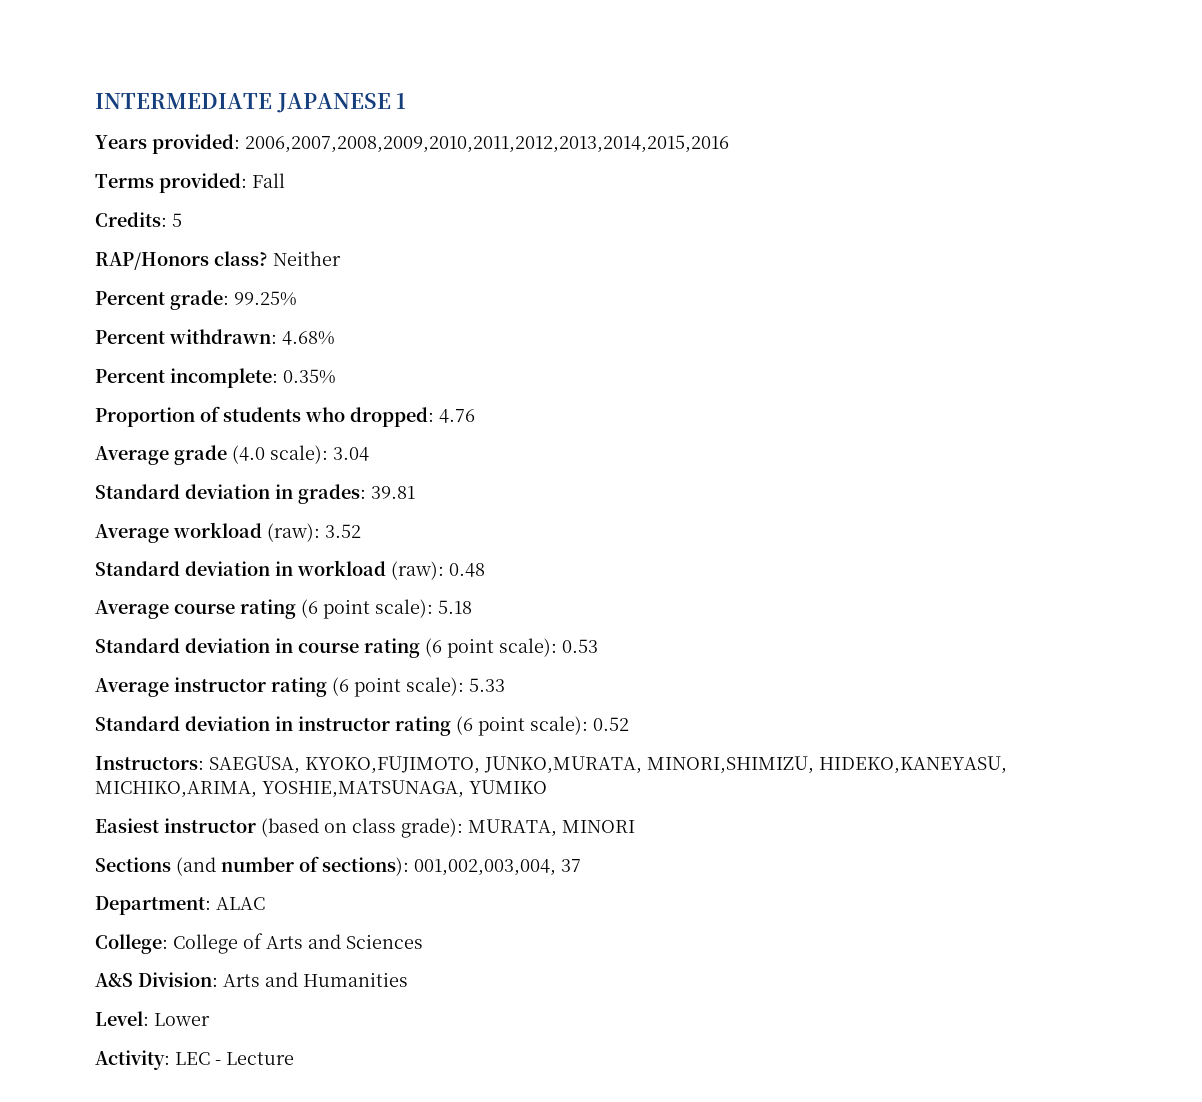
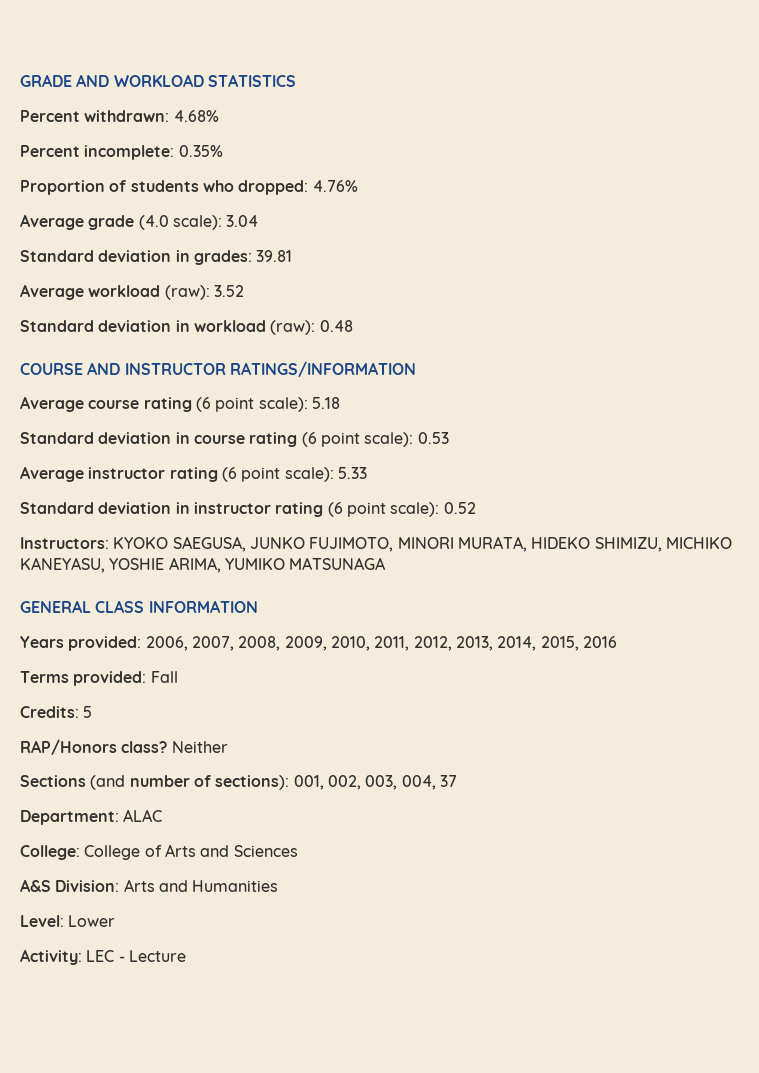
- INTERMEDIATE JAPANESE 1
- Years provided: 2006,2007,2008,2009,2010,2011,2012,2013,2014,2015,2016
- Terms provided: Fall
- Credits: 5
- RAP/Honors class? Neither
- Percent grade: 99.25%
+ GRADE AND WORKLOAD STATISTICS
- Proportion of students who dropped: 4.76
+ Proportion of students who dropped: 4.76%
+ COURSE AND INSTRUCTOR RATINGS/INFORMATION
- Instructors: SAEGUSA, KYOKO,FUJIMOTO, JUNKO,MURATA, MINORI,SHIMIZU, HIDEKO,KANEYASU, MICHIKO,ARIMA, YOSHIE,MATSUNAGA, YUMIKO
- Easiest instructor (based on class grade): MURATA, MINORI
+ Instructors: KYOKO SAEGUSA, JUNKO FUJIMOTO, MINORI MURATA, HIDEKO SHIMIZU, MICHIKO KANEYASU, YOSHIE ARIMA, YUMIKO MATSUNAGA
+ GENERAL CLASS INFORMATION
+ Years provided: 2006, 2007, 2008, 2009, 2010, 2011, 2012, 2013, 2014, 2015, 2016
+ Terms provided: Fall
+ Credits: 5
+ RAP/Honors class? Neither
- Sections (and number of sections): 001,002,003,004, 37
+ Sections (and number of sections): 001, 002, 003, 004, 37

